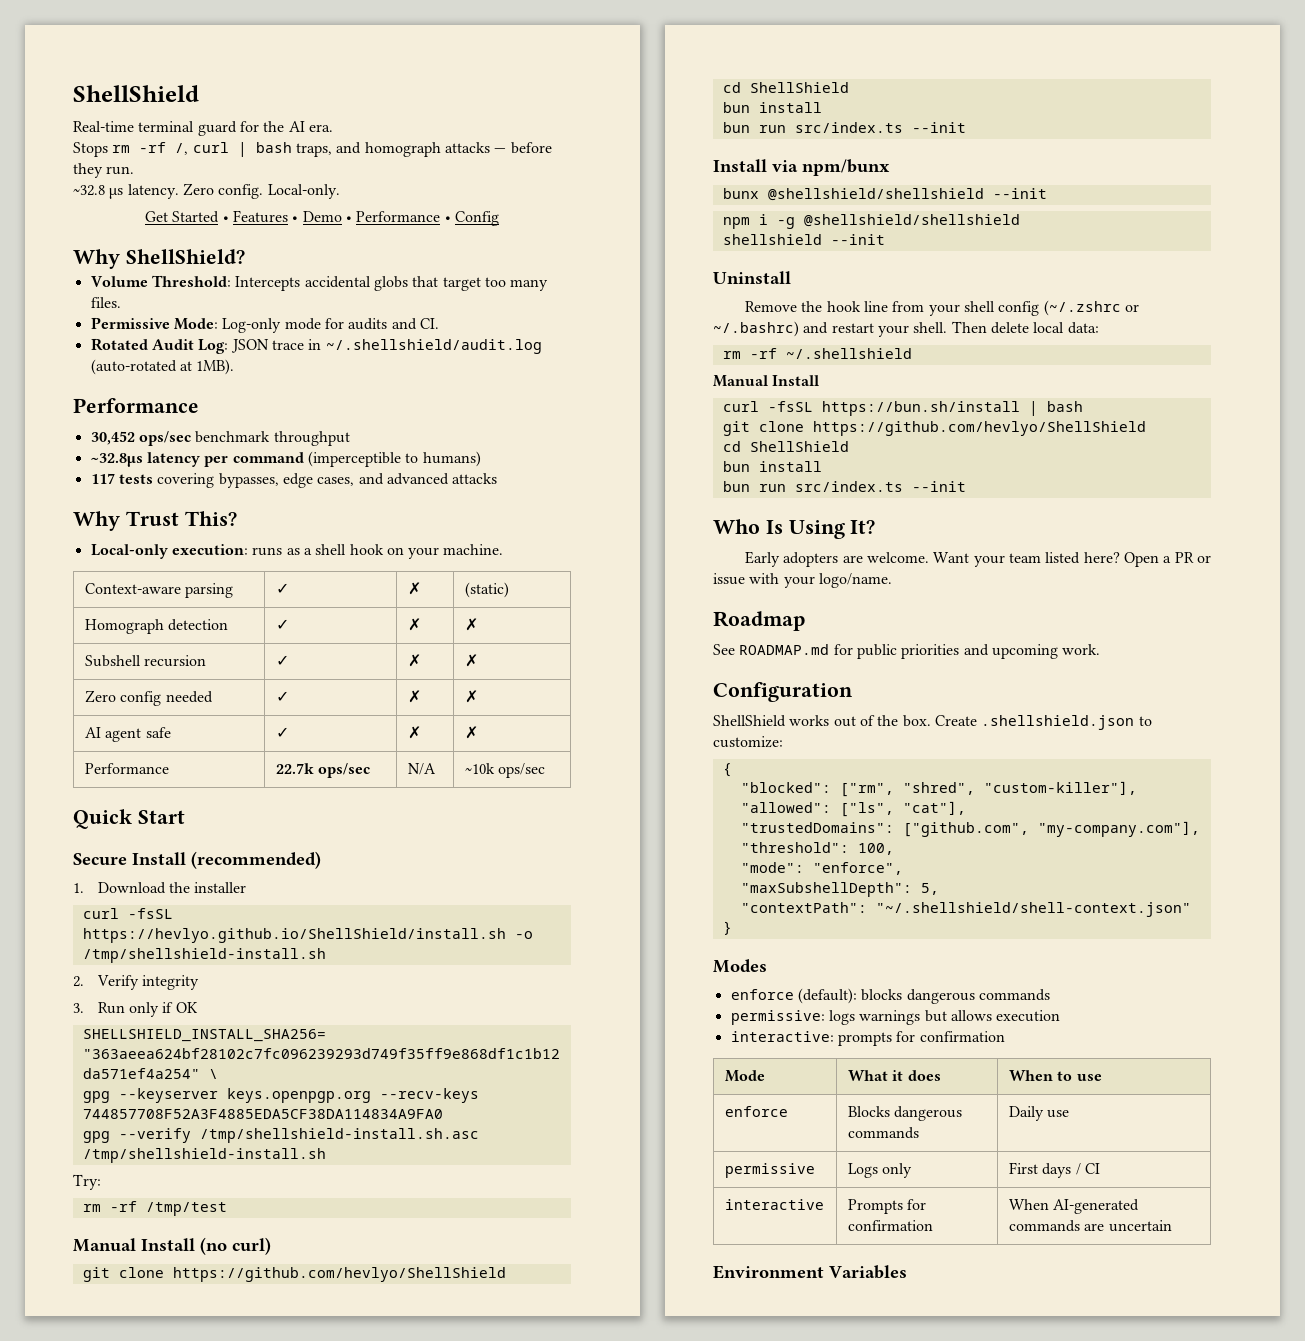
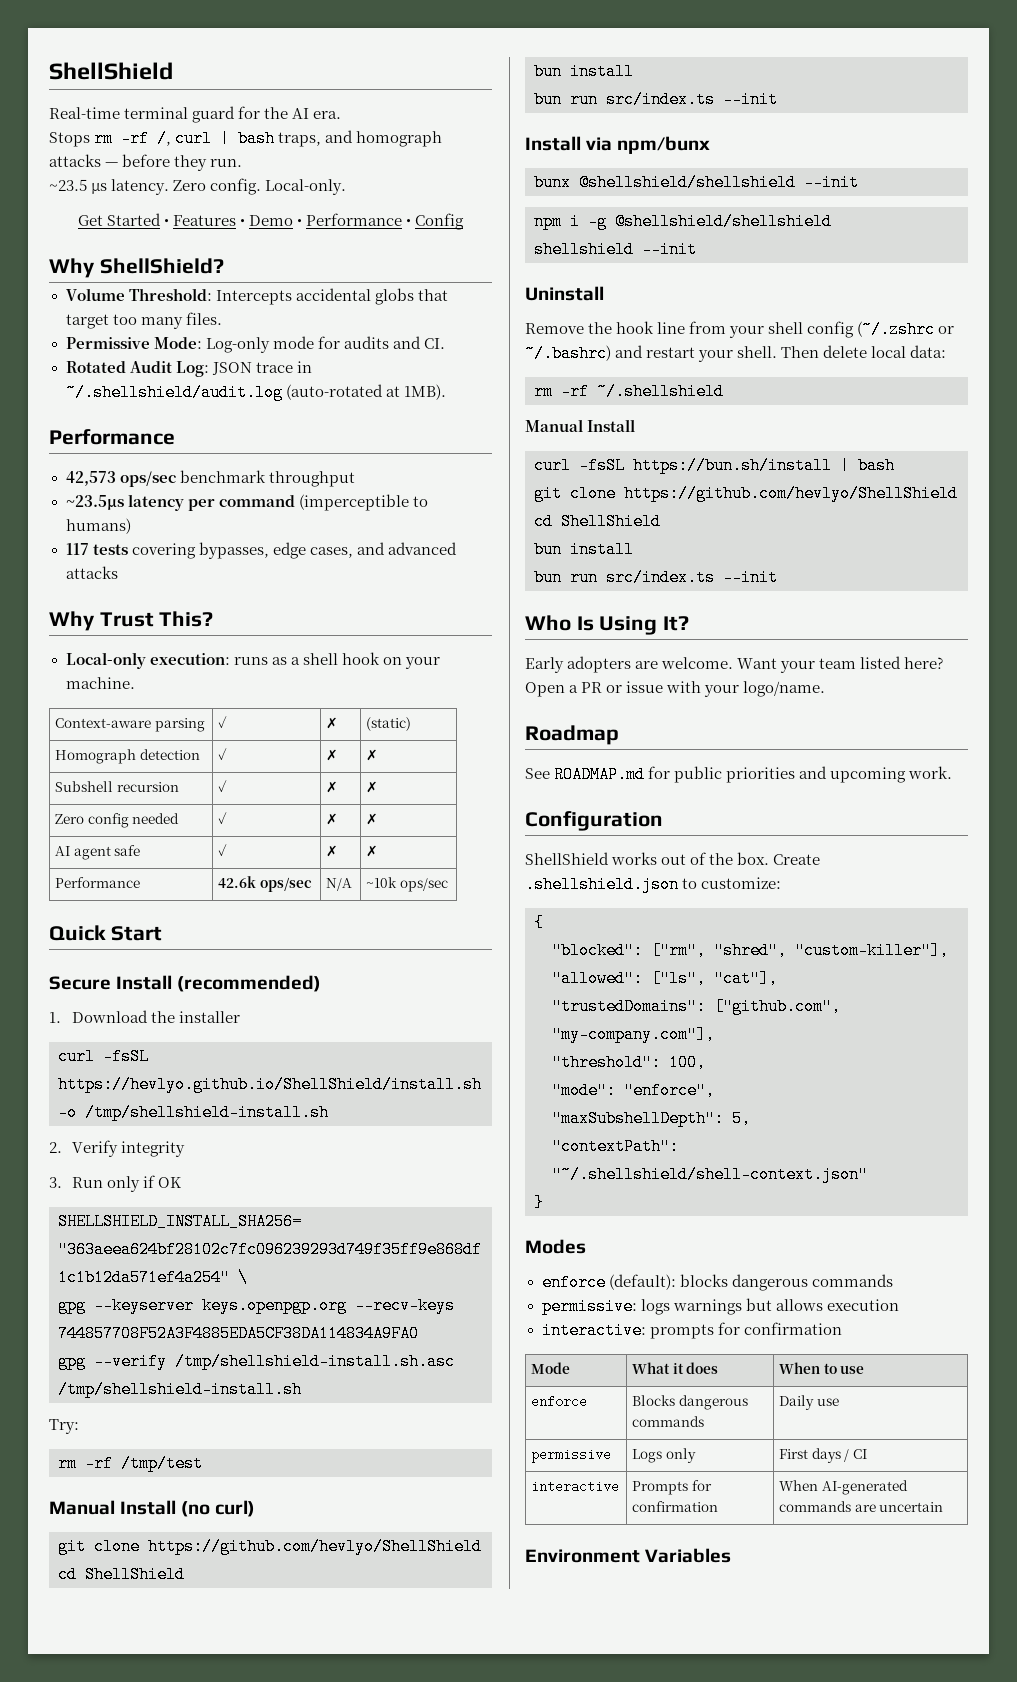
- ~32.8 µs latency.
+ ~23.5 µs latency.
- 30,452 ops/sec benchmark throughput
+ 42,573 ops/sec benchmark throughput
- ~32.8µs latency per command (imperceptible to humans)
+ ~23.5µs latency per command (imperceptible to humans)
- Performance | 22.7k ops/sec | N/A | ~10k ops/sec
+ Performance | 42.6k ops/sec | N/A | ~10k ops/sec

